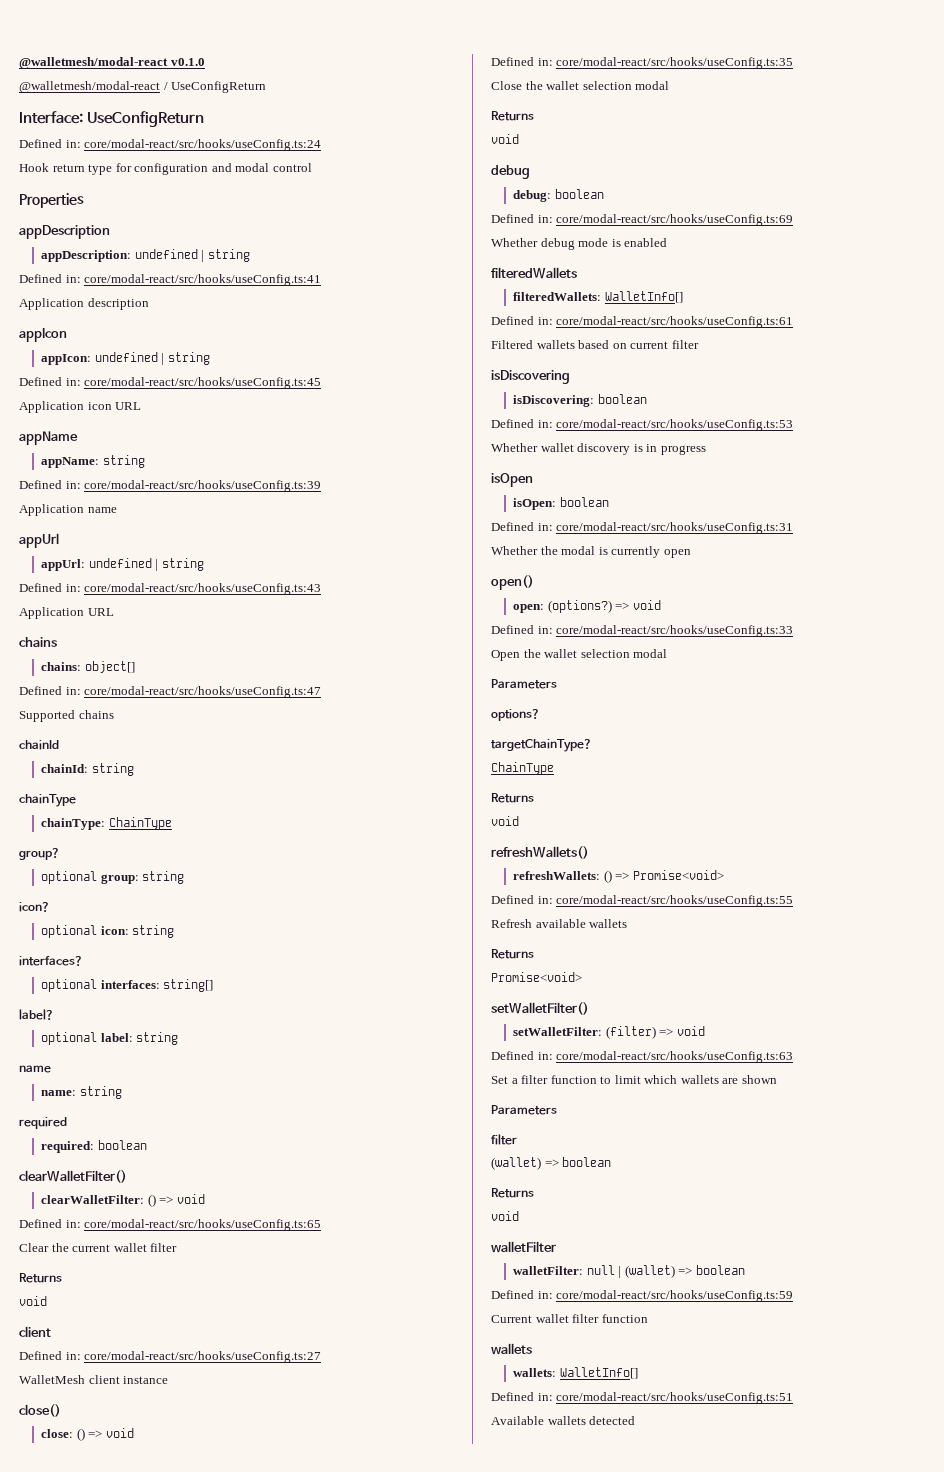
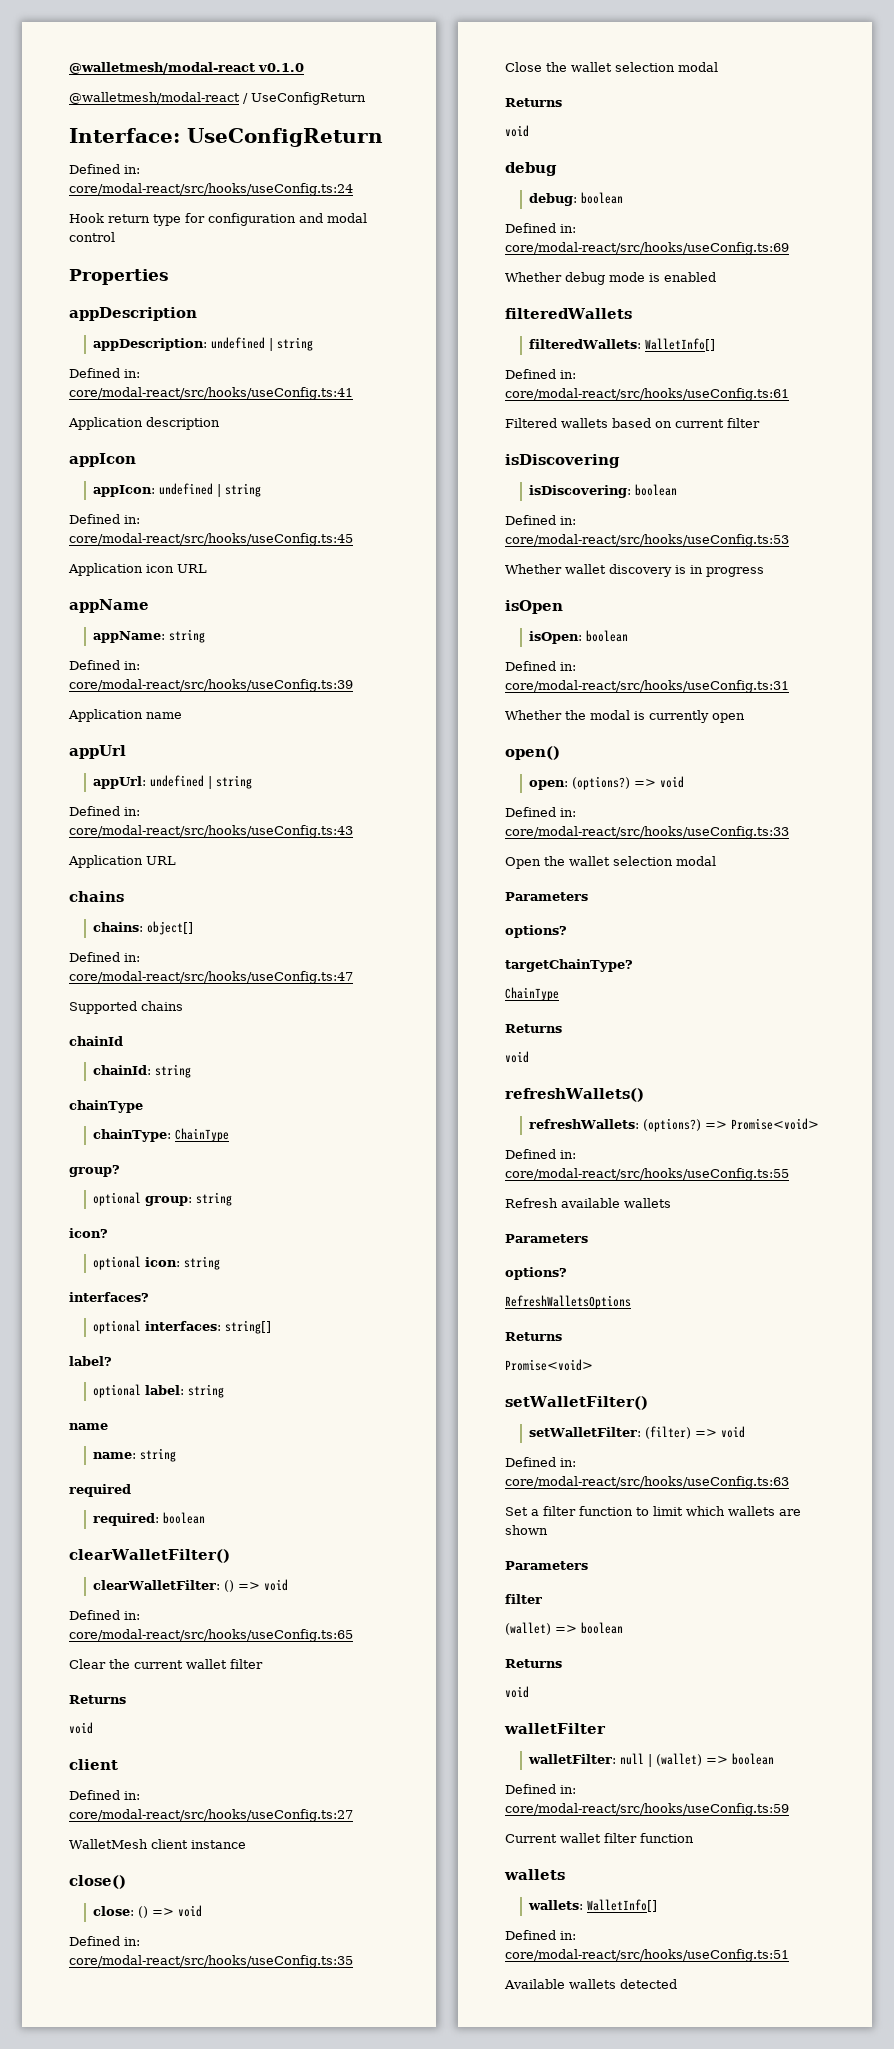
- refreshWallets: () => Promise<void>
+ refreshWallets: (options?) => Promise<void>
  Refresh available wallets
+ Parameters
+ options?
+ RefreshWalletsOptions

